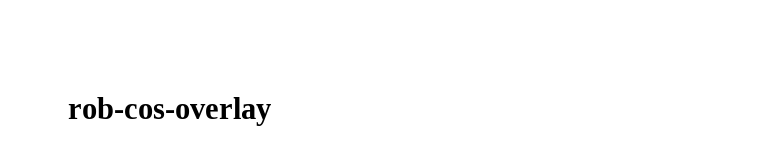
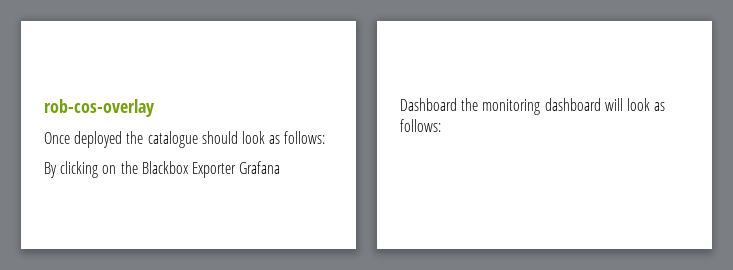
+ Once deployed the catalogue should look as follows:
+ By clicking on the Blackbox Exporter Grafana Dashboard the monitoring dashboard will look as follows:

